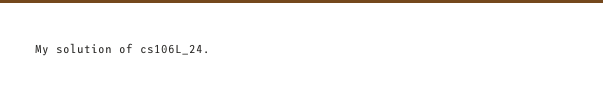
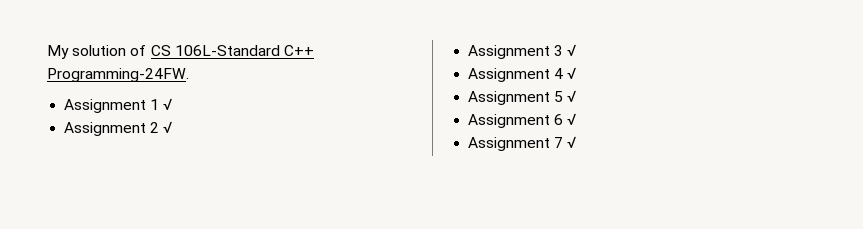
- My solution of cs106L_24.
+ My solution of CS 106L-Standard C++ Programming-24FW.
+ Assignment 1 √
+ Assignment 2 √
+ Assignment 3 √
+ Assignment 4 √
+ Assignment 5 √
+ Assignment 6 √
+ Assignment 7 √

